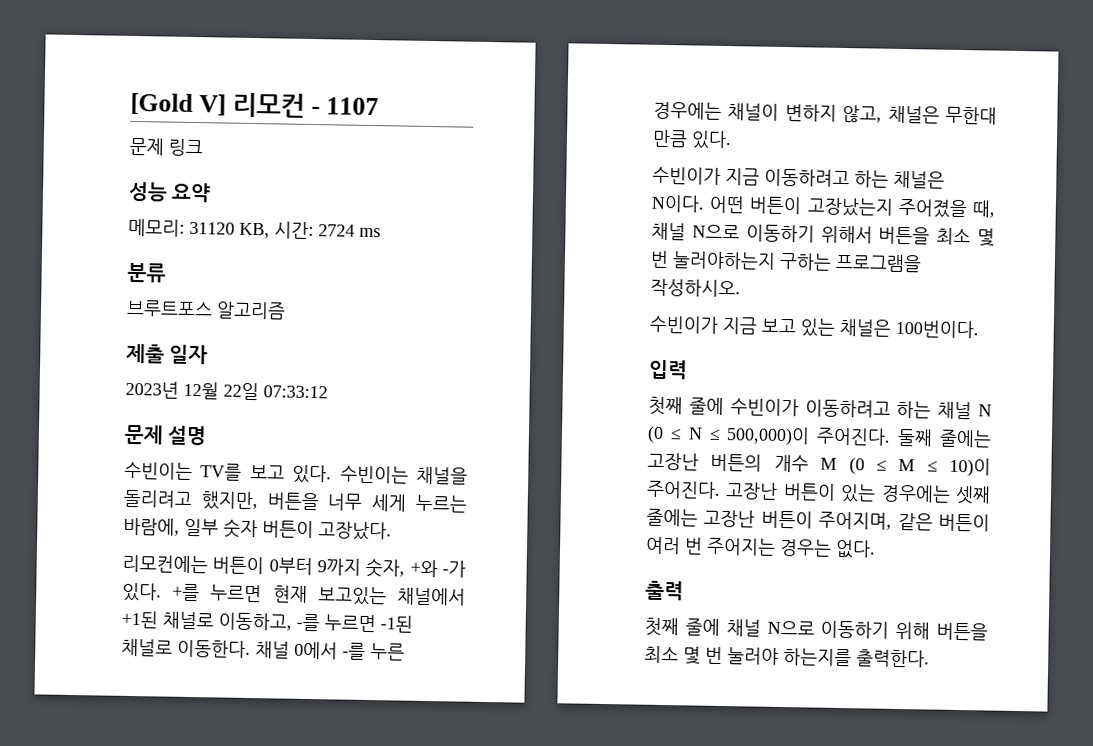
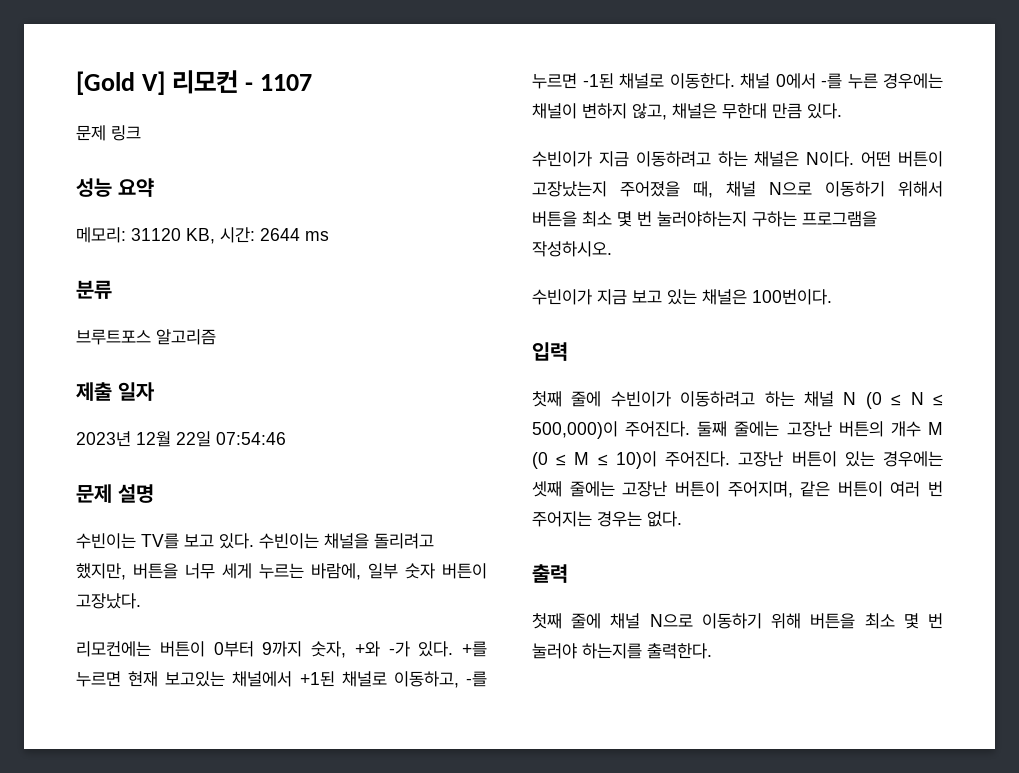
- 메모리: 31120 KB, 시간: 2724 ms
+ 메모리: 31120 KB, 시간: 2644 ms
- 2023년 12월 22일 07:33:12
+ 2023년 12월 22일 07:54:46

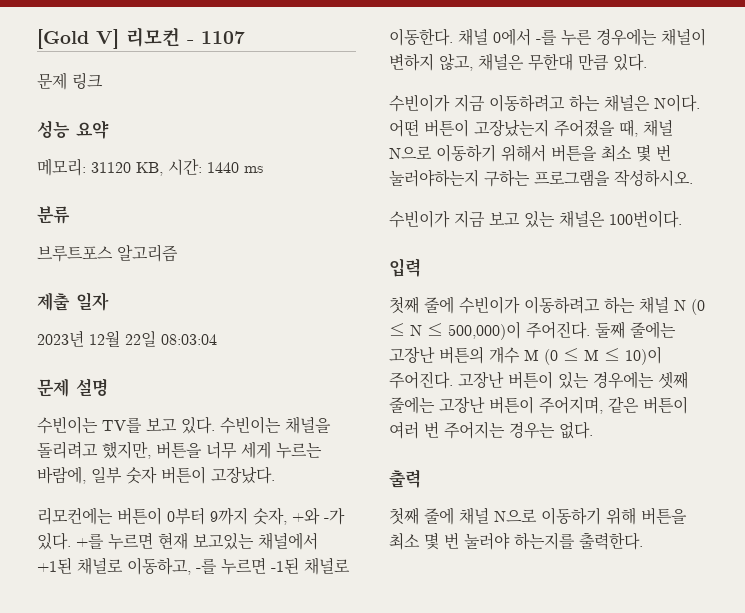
- 메모리: 31120 KB, 시간: 2644 ms
+ 메모리: 31120 KB, 시간: 1440 ms
- 2023년 12월 22일 07:54:46
+ 2023년 12월 22일 08:03:04

